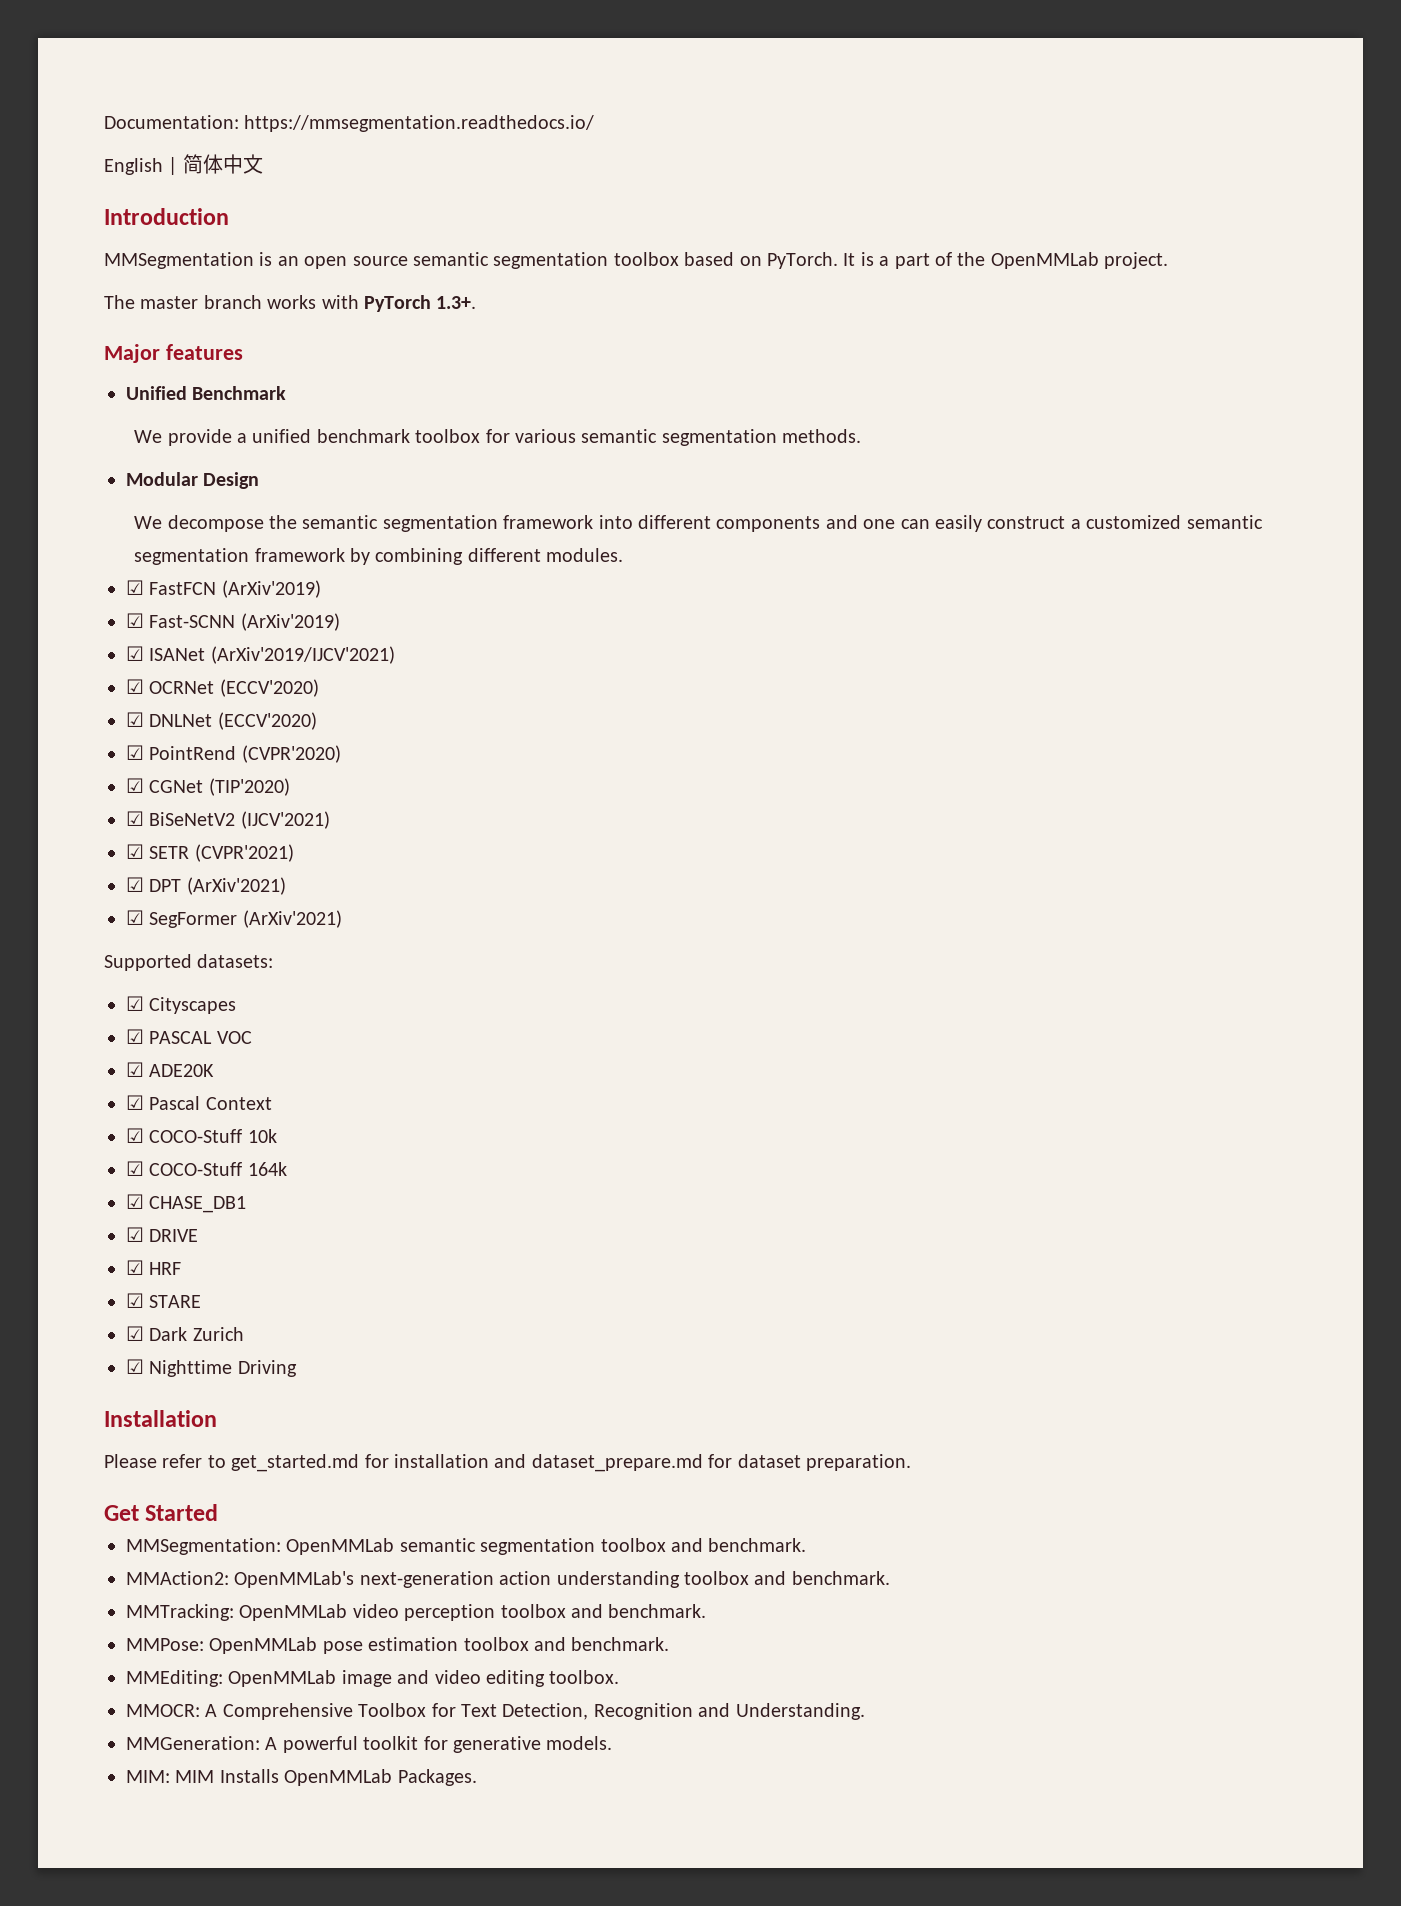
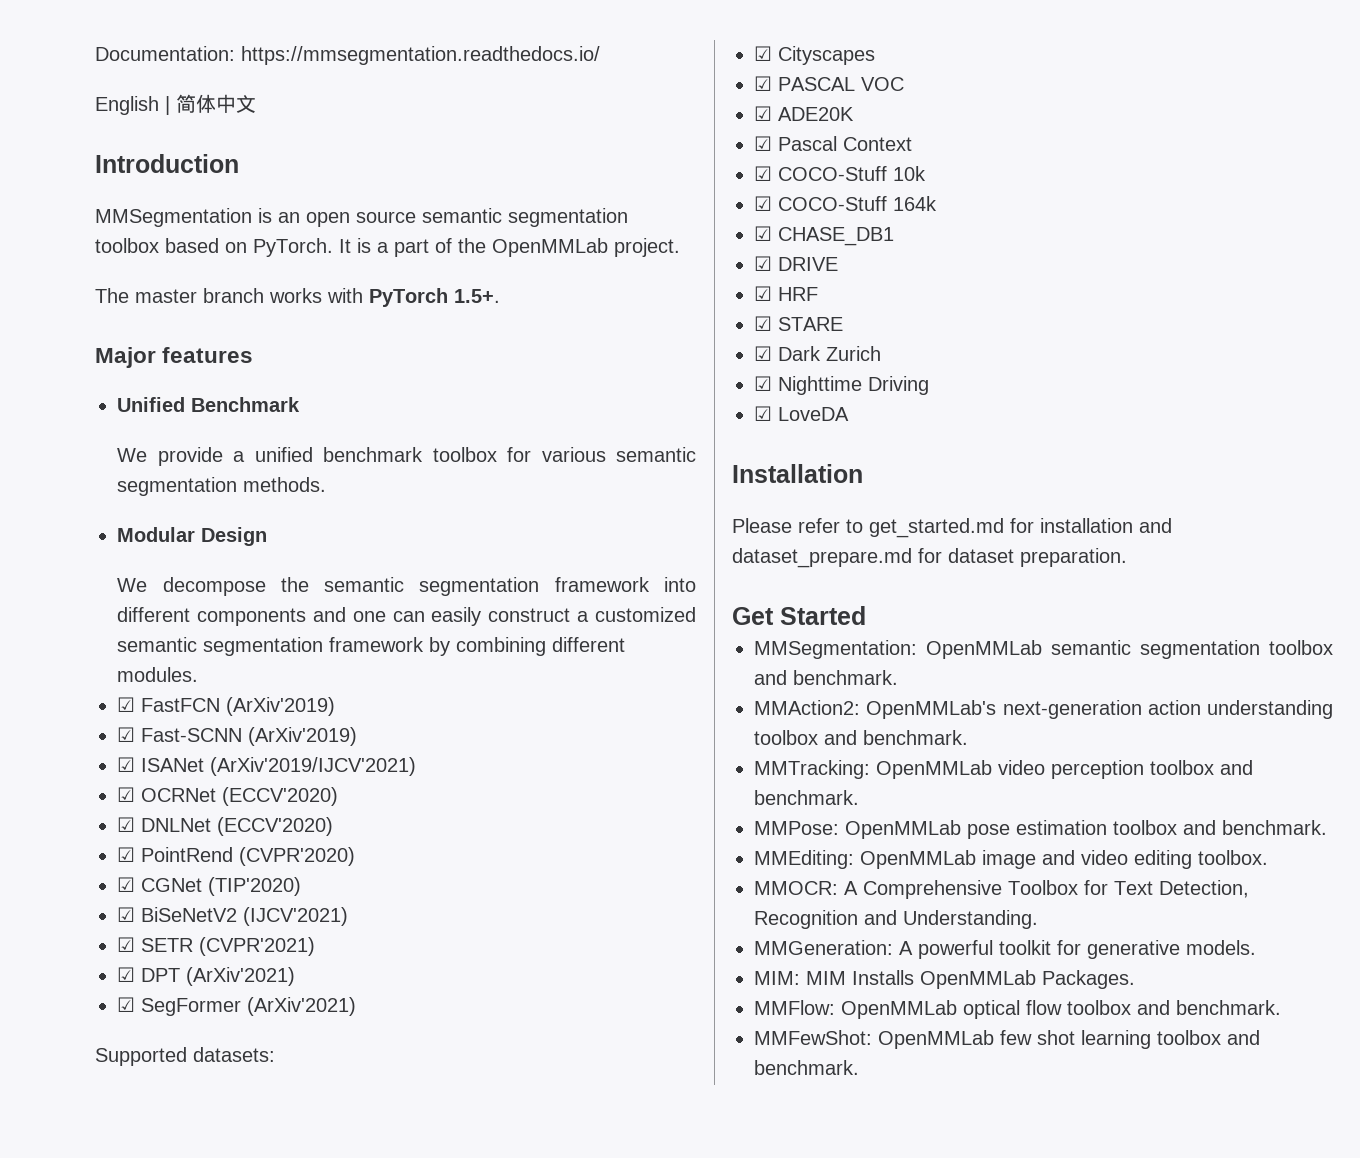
- The master branch works with PyTorch 1.3+.
+ The master branch works with PyTorch 1.5+.
+ ☑ LoveDA
+ MMFlow: OpenMMLab optical flow toolbox and benchmark.
+ MMFewShot: OpenMMLab few shot learning toolbox and benchmark.

